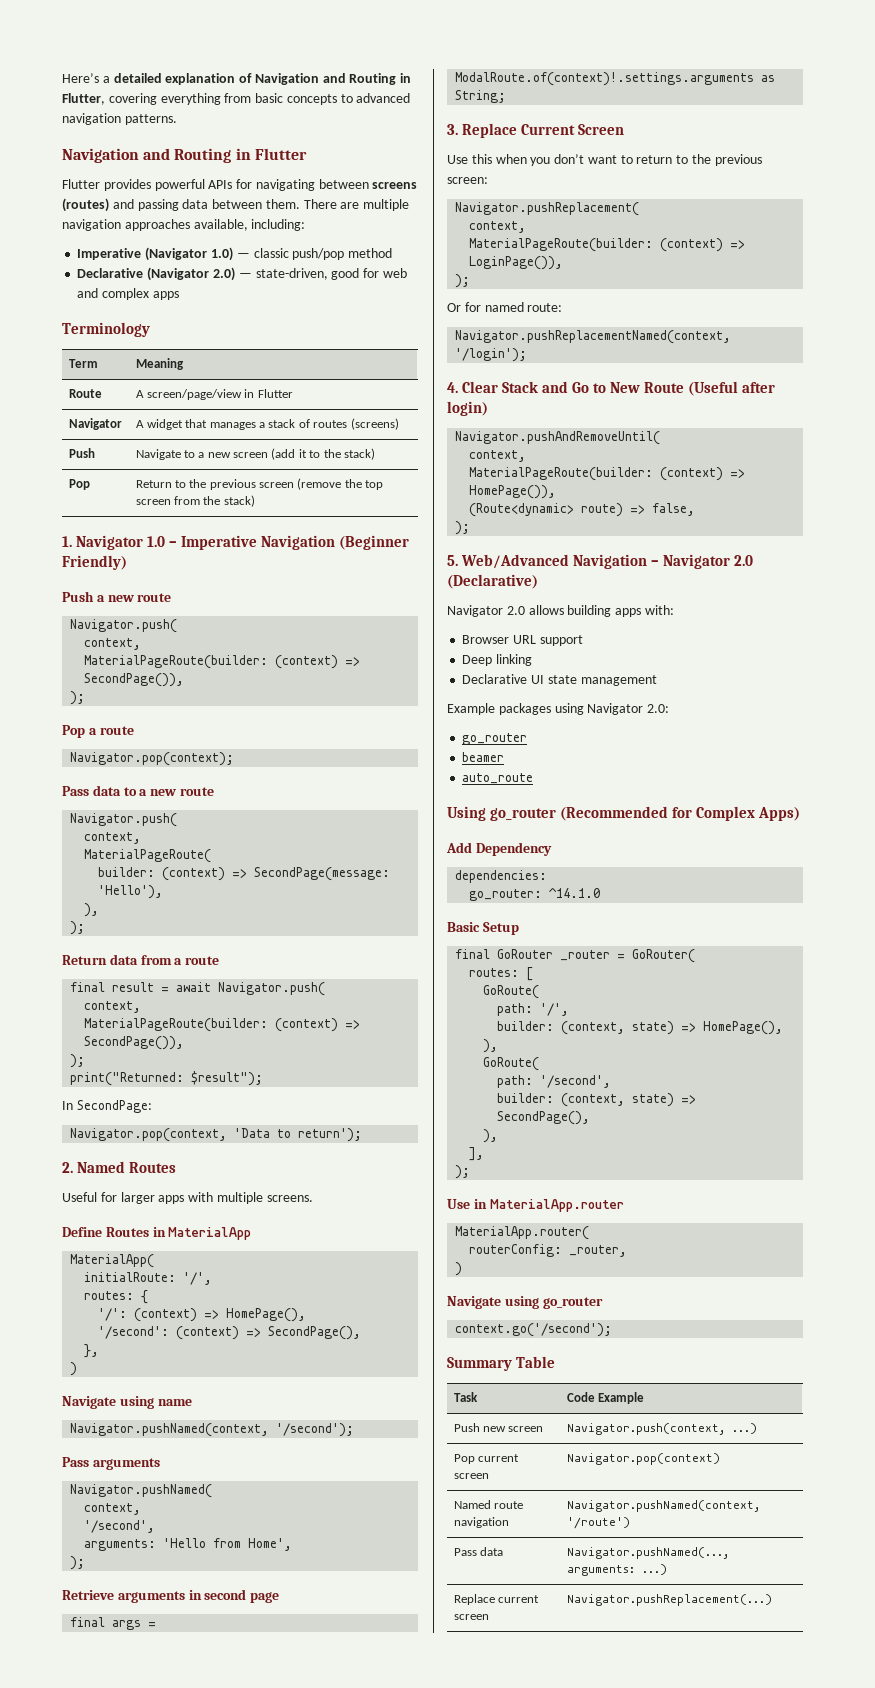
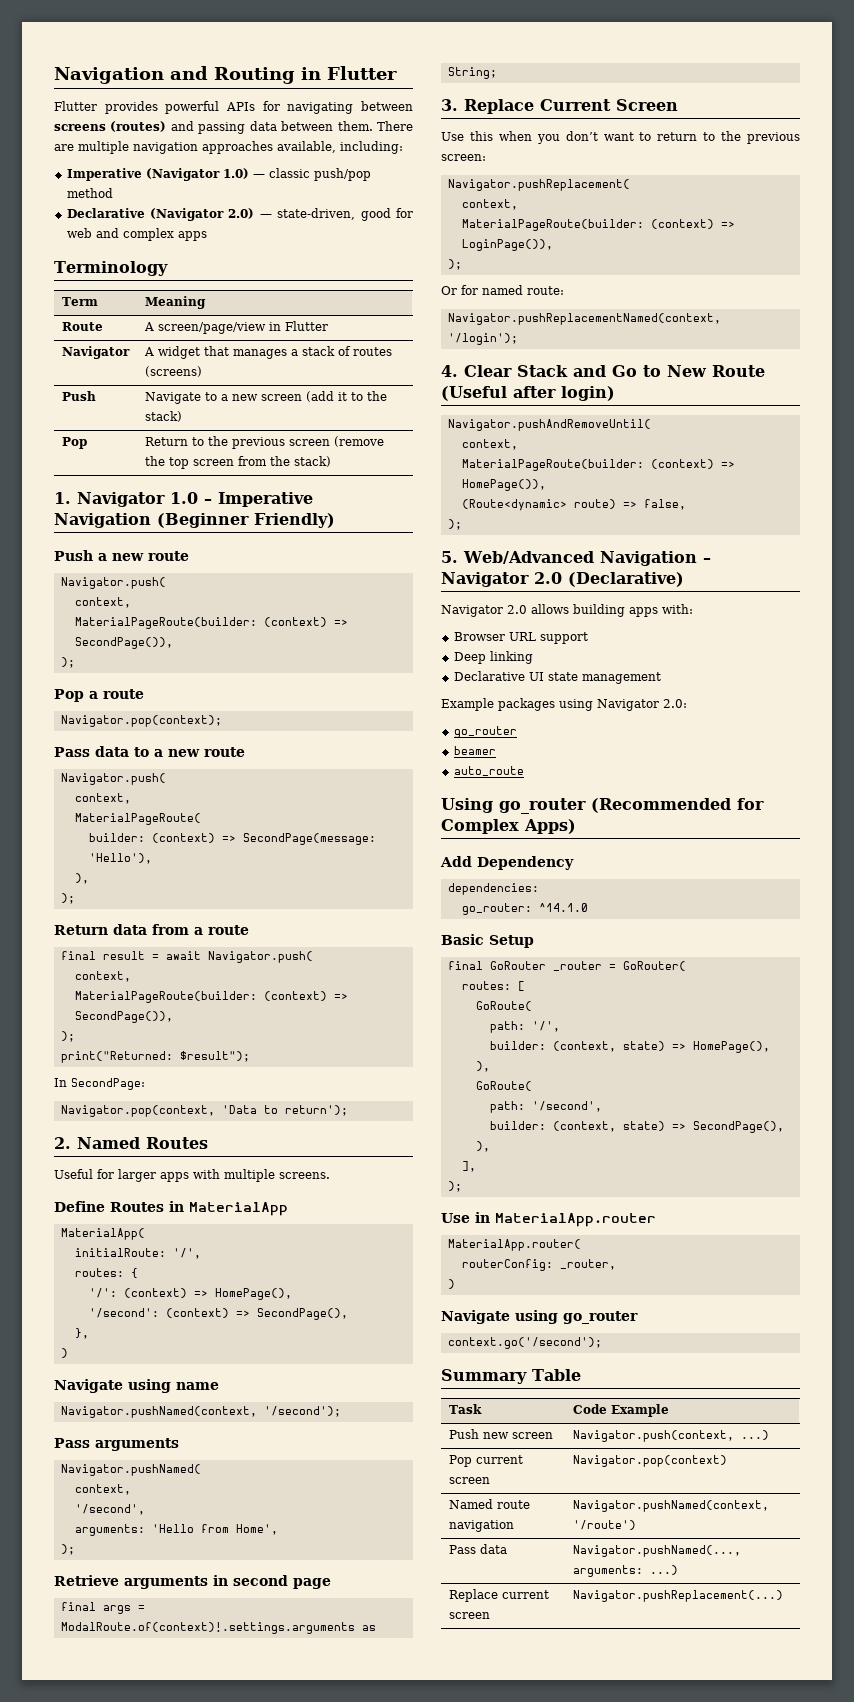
- Here’s a detailed explanation of Navigation and Routing in Flutter, covering everything from basic concepts to advanced navigation patterns.

